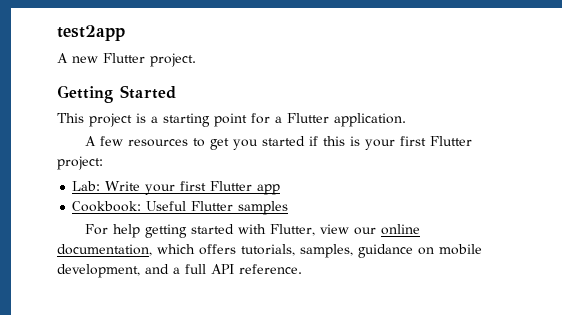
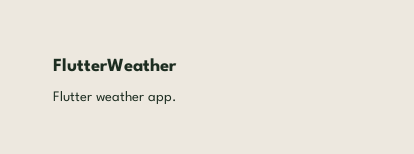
- test2app
- A new Flutter project.
- Getting Started
- This project is a starting point for a Flutter application.
- A few resources to get you started if this is your first Flutter project:
- Lab: Write your first Flutter app
- Cookbook: Useful Flutter samples
- For help getting started with Flutter, view our online documentation, which offers tutorials, samples, guidance on mobile development, and a full API reference.
+ FlutterWeather
+ Flutter weather app.

